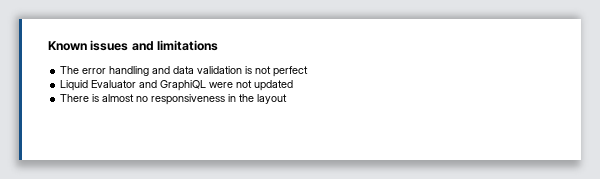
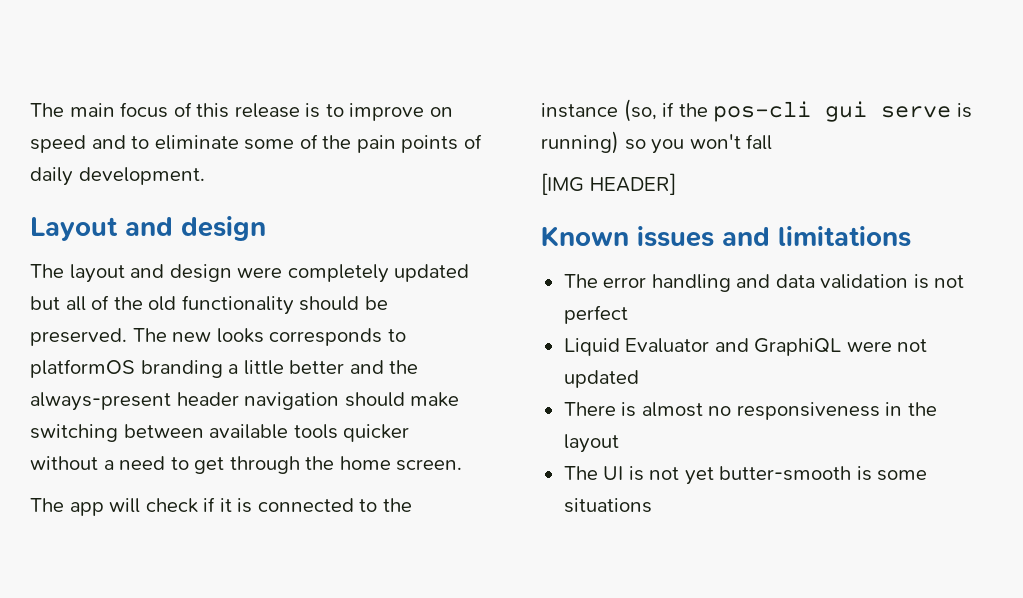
+ The main focus of this release is to improve on speed and to eliminate some of the pain points of daily development.
+ Layout and design
+ The layout and design were completely updated but all of the old functionality should be preserved. The new looks corresponds to platformOS branding a little better and the always-present header navigation should make switching between available tools quicker without a need to get through the home screen.
+ The app will check if it is connected to the instance (so, if the pos-cli gui serve is running) so you won't fall
+ [IMG HEADER]
+ The UI is not yet butter-smooth is some situations

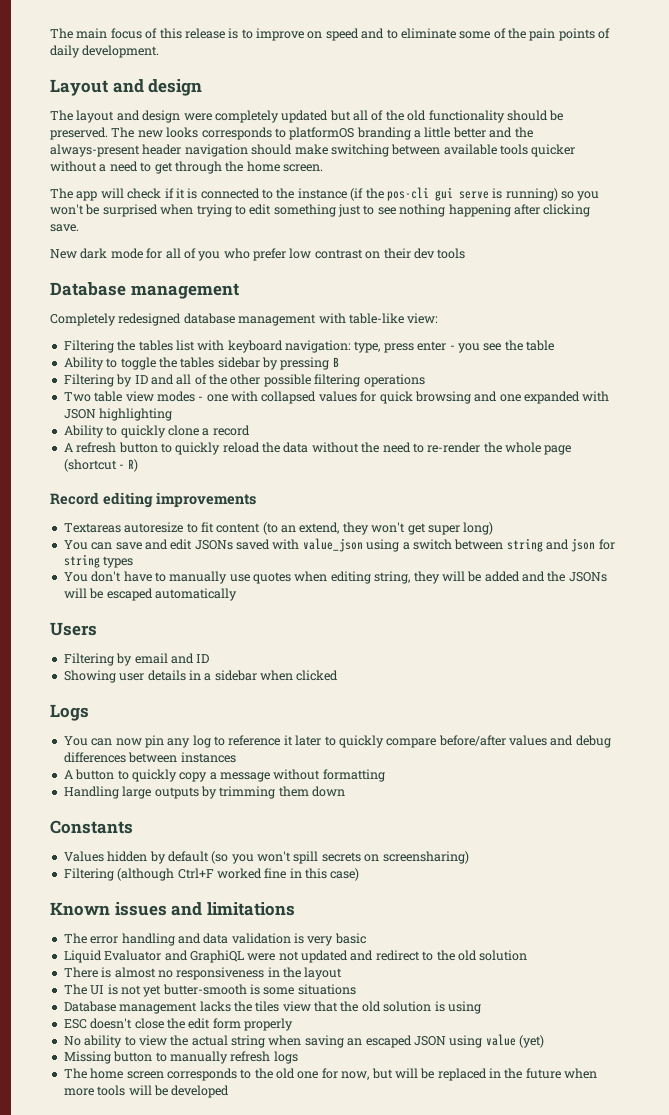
- The app will check if it is connected to the instance (so, if the pos-cli gui serve is running) so you won't fall
- [IMG HEADER]
+ The app will check if it is connected to the instance (if the pos-cli gui serve is running) so you won't be surprised when trying to edit something just to see nothing happening after clicking save.
+ New dark mode for all of you who prefer low contrast on their dev tools
+ Database management
+ Completely redesigned database management with table-like view:
+ Filtering the tables list with keyboard navigation: type, press enter - you see the table
+ Ability to toggle the tables sidebar by pressing B
+ Filtering by ID and all of the other possible filtering operations
+ Two table view modes - one with collapsed values for quick browsing and one expanded with JSON highlighting
+ Ability to quickly clone a record
+ A refresh button to quickly reload the data without the need to re-render the whole page (shortcut - R)
+ Record editing improvements
+ Textareas autoresize to fit content (to an extend, they won't get super long)
+ You can save and edit JSONs saved with value_json using a switch between string and json for string types
+ You don't have to manually use quotes when editing string, they will be added and the JSONs will be escaped automatically
+ Users
+ Filtering by email and ID
+ Showing user details in a sidebar when clicked
+ Logs
+ You can now pin any log to reference it later to quickly compare before/after values and debug differences between instances
+ A button to quickly copy a message without formatting
+ Handling large outputs by trimming them down
+ Constants
+ Values hidden by default (so you won't spill secrets on screensharing)
+ Filtering (although Ctrl+F worked fine in this case)
- The error handling and data validation is not perfect
+ The error handling and data validation is very basic
- Liquid Evaluator and GraphiQL were not updated
+ Liquid Evaluator and GraphiQL were not updated and redirect to the old solution
+ Database management lacks the tiles view that the old solution is using
+ ESC doesn't close the edit form properly
+ No ability to view the actual string when saving an escaped JSON using value (yet)
+ Missing button to manually refresh logs
+ The home screen corresponds to the old one for now, but will be replaced in the future when more tools will be developed

